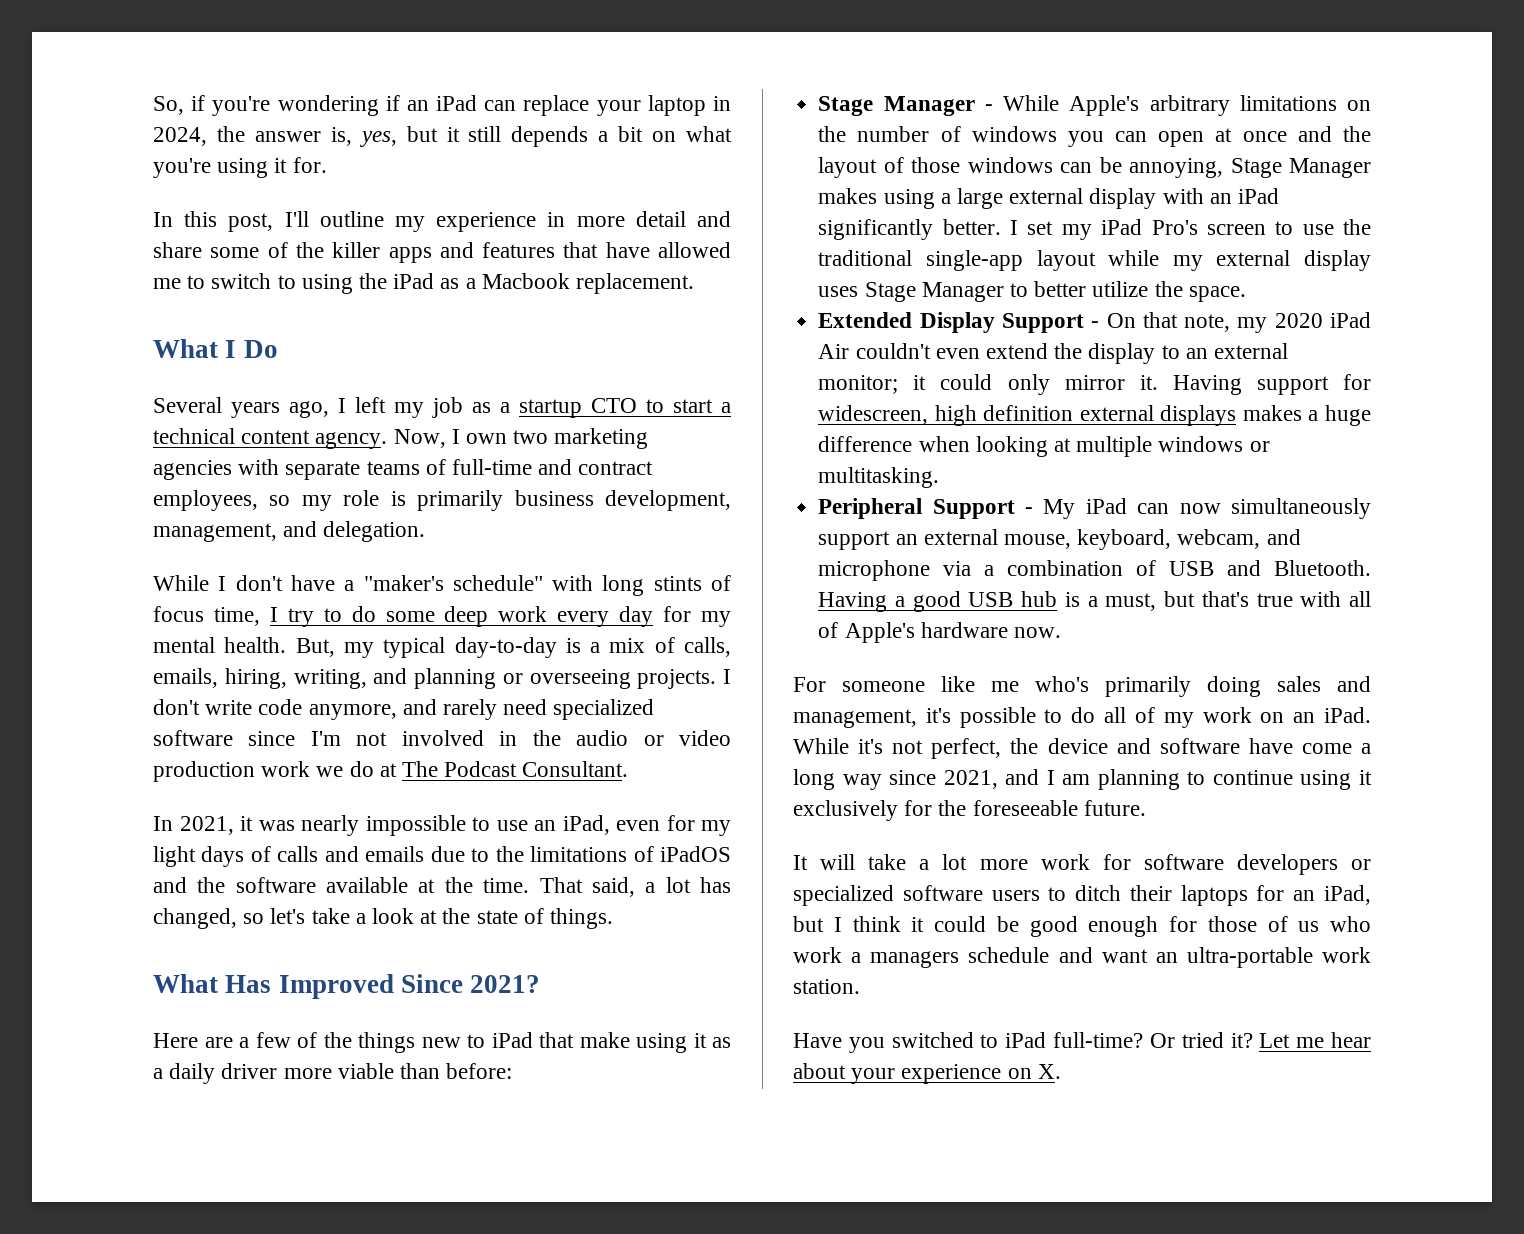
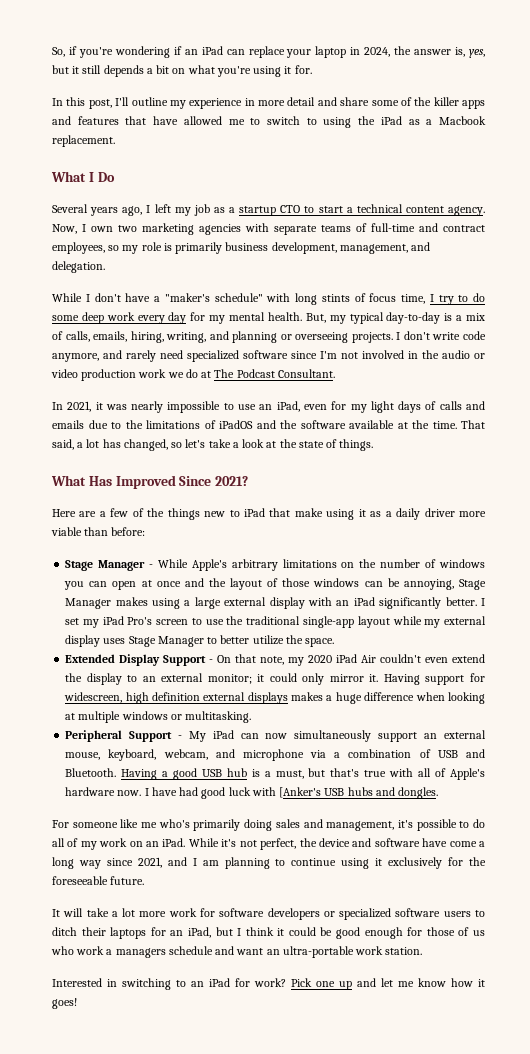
+ I have had good luck with [Anker's USB hubs and dongles.
- Have you switched to iPad full-time? Or tried it? Let me hear about your experience on X.
+ Interested in switching to an iPad for work? Pick one up and let me know how it goes!

